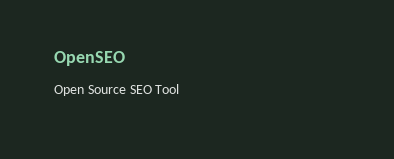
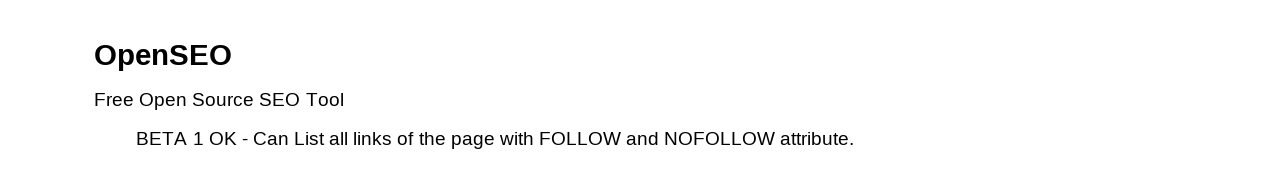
- Open Source SEO Tool
+ Free Open Source SEO Tool
+ BETA 1 OK - Can List all links of the page with FOLLOW and NOFOLLOW attribute.

